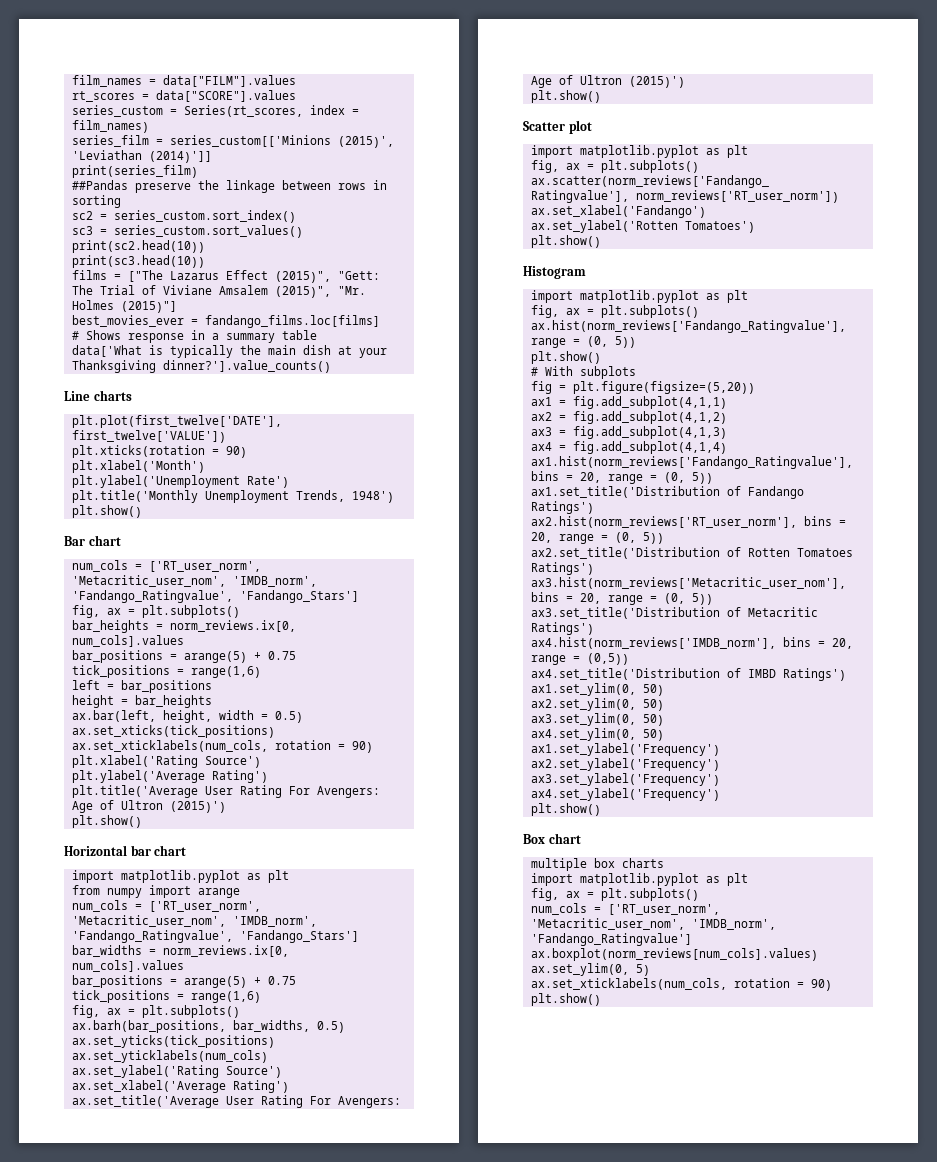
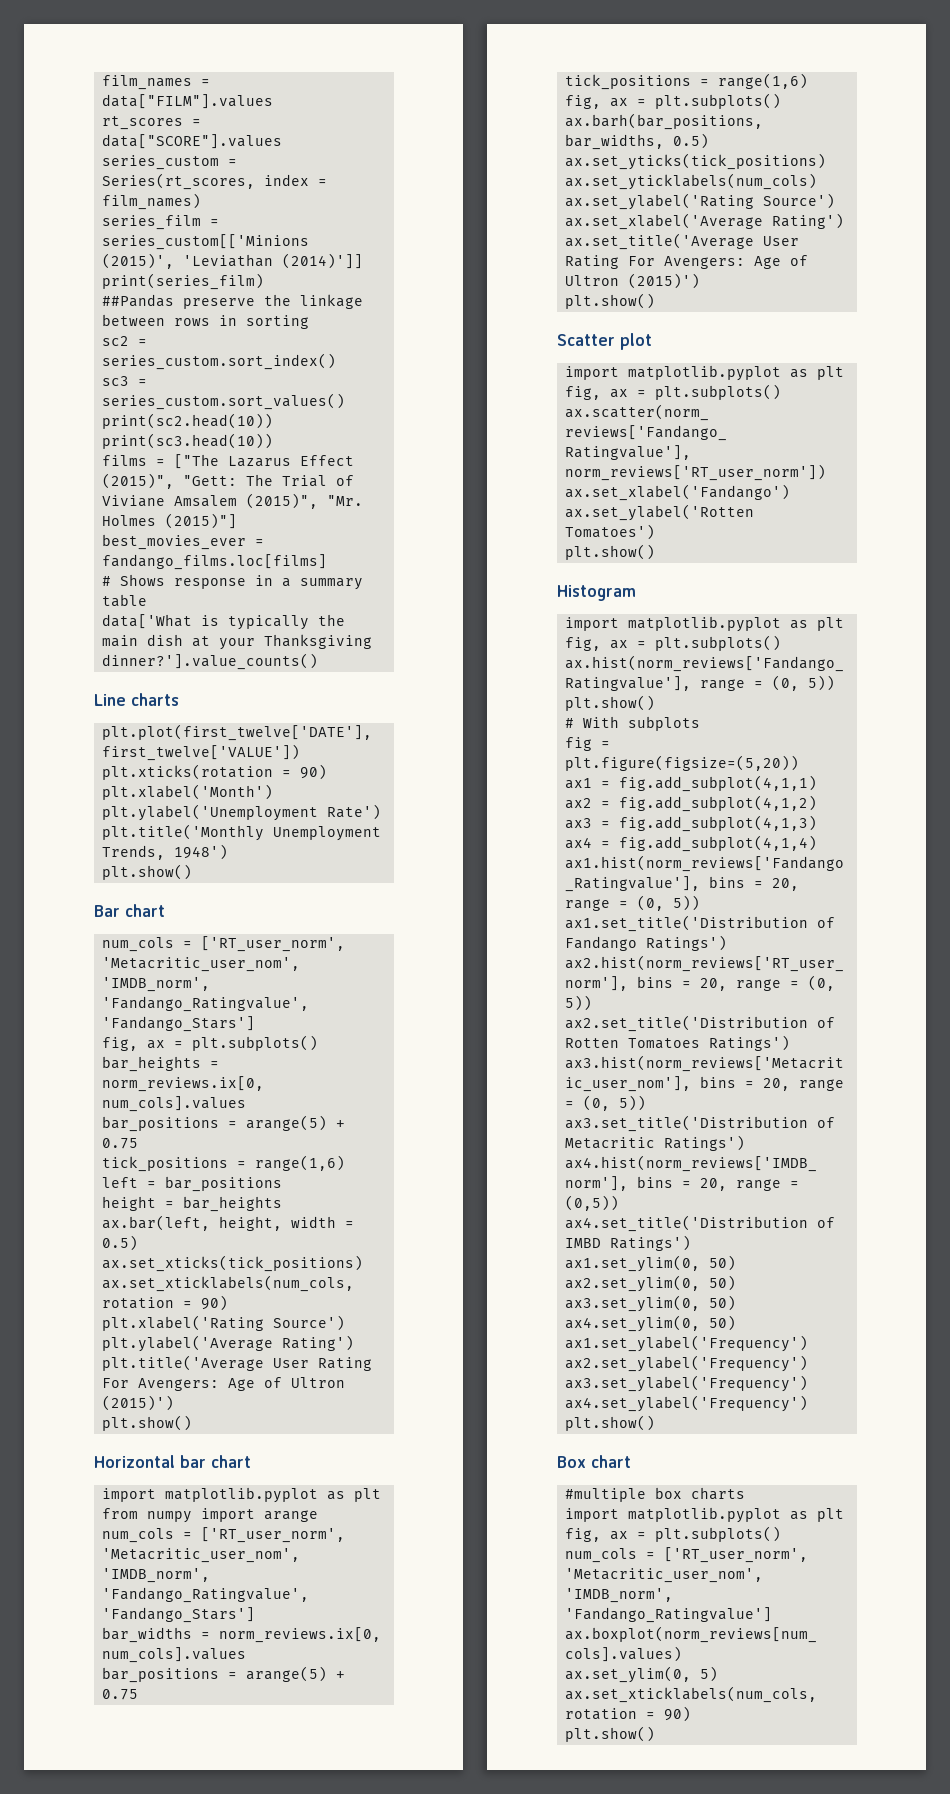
- multiple box charts
+ #multiple box charts

